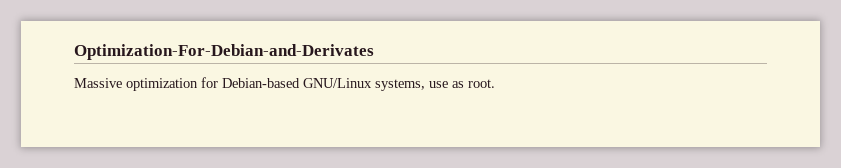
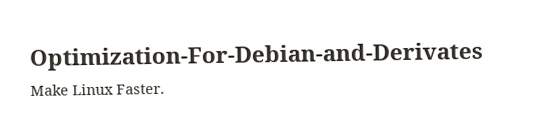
- Massive optimization for Debian-based GNU/Linux systems, use as root.
+ Make Linux Faster.

